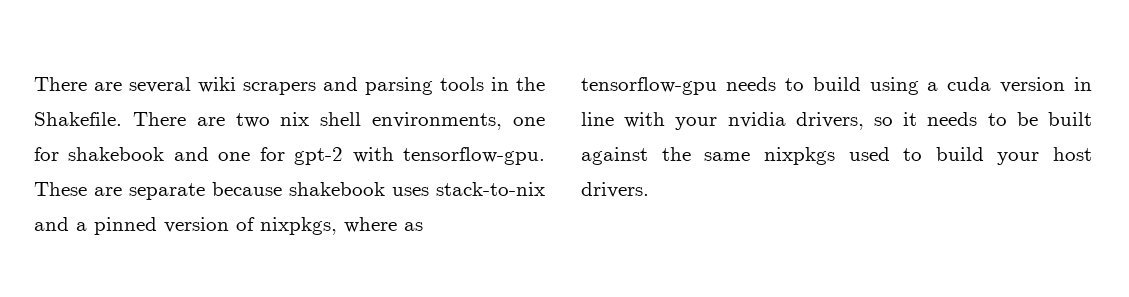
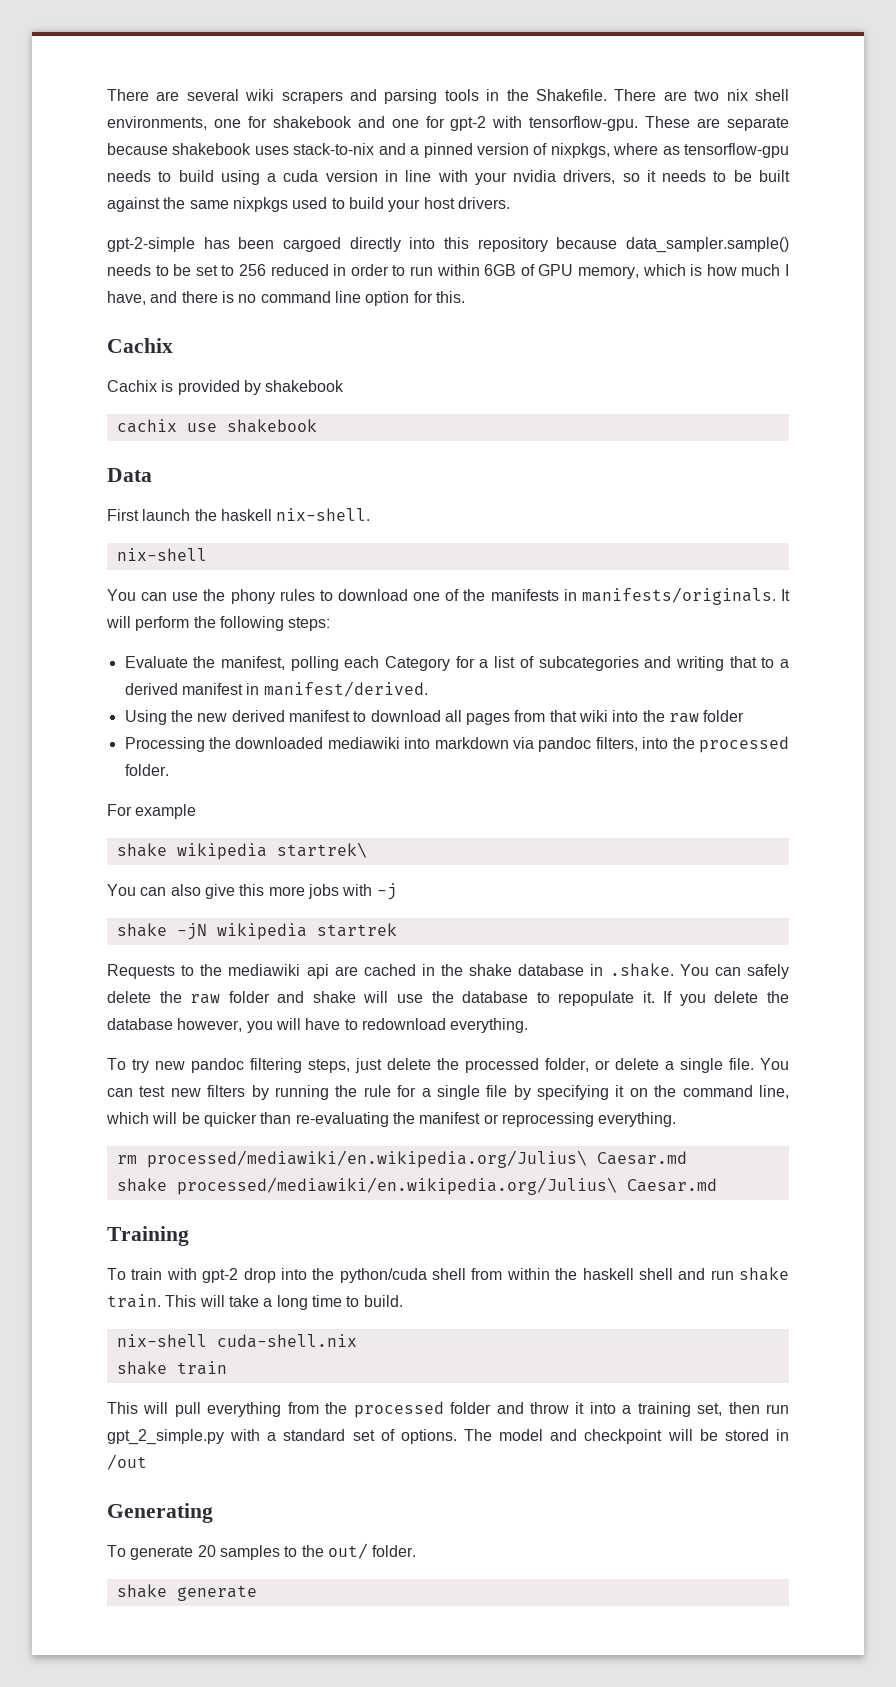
+ gpt-2-simple has been cargoed directly into this repository because data_sampler.sample() needs to be set to 256 reduced in order to run within 6GB of GPU memory, which is how much I have, and there is no command line option for this.
+ Cachix
+ Cachix is provided by shakebook
+ cachix use shakebook
+ Data
+ First launch the haskell nix-shell.
+ nix-shell
+ You can use the phony rules to download one of the manifests in manifests/originals. It will perform the following steps:
+ Evaluate the manifest, polling each Category for a list of subcategories and writing that to a derived manifest in manifest/derived.
+ Using the new derived manifest to download all pages from that wiki into the raw folder
+ Processing the downloaded mediawiki into markdown via pandoc filters, into the processed folder.
+ For example
+ shake wikipedia startrek\
+ You can also give this more jobs with -j
+ shake -jN wikipedia startrek
+ Requests to the mediawiki api are cached in the shake database in .shake. You can safely delete the raw folder and shake will use the database to repopulate it. If you delete the database however, you will have to redownload everything.
+ To try new pandoc filtering steps, just delete the processed folder, or delete a single file. You can test new filters by running the rule for a single file by specifying it on the command line, which will be quicker than re-evaluating the manifest or reprocessing everything.
+ rm processed/mediawiki/en.wikipedia.org/Julius\ Caesar.md
+ shake processed/mediawiki/en.wikipedia.org/Julius\ Caesar.md
+ Training
+ To train with gpt-2 drop into the python/cuda shell from within the haskell shell and run shake train. This will take a long time to build.
+ nix-shell cuda-shell.nix
+ shake train
+ This will pull everything from the processed folder and throw it into a training set, then run gpt_2_simple.py with a standard set of options. The model and checkpoint will be stored in /out
+ Generating
+ To generate 20 samples to the out/ folder.
+ shake generate

